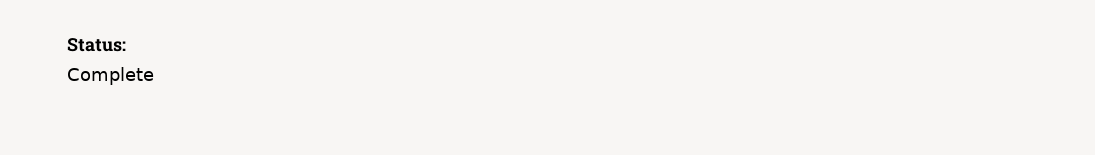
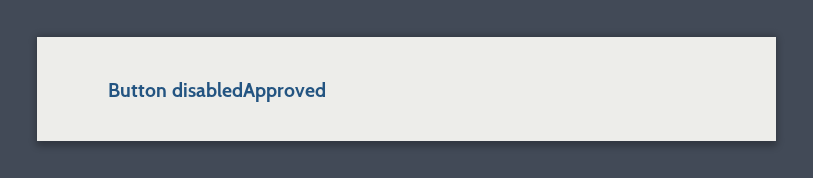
- Status:
- Complete
+ Button disabledApproved

